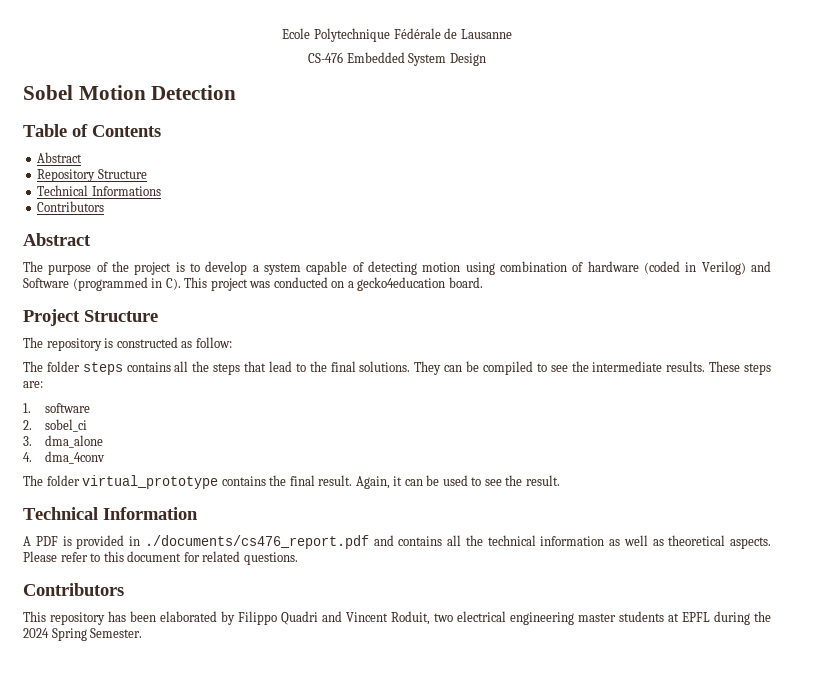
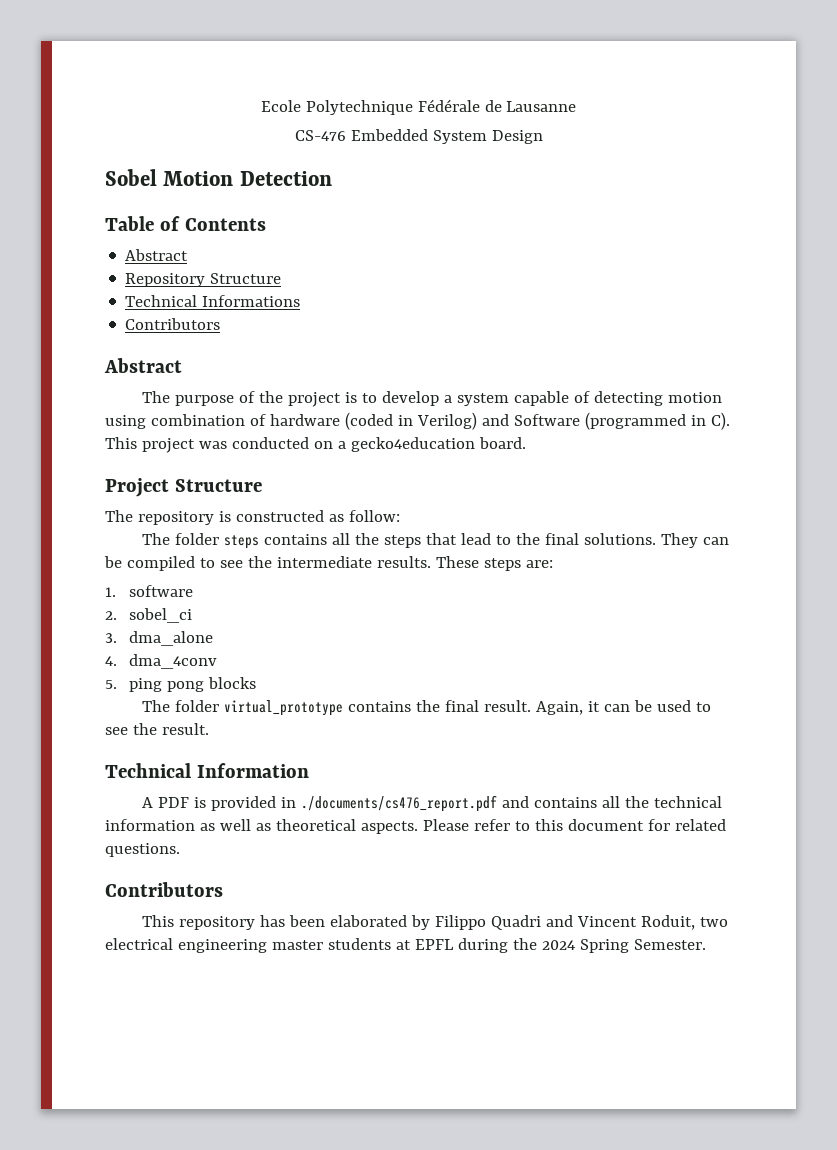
+ 5. ping pong blocks

